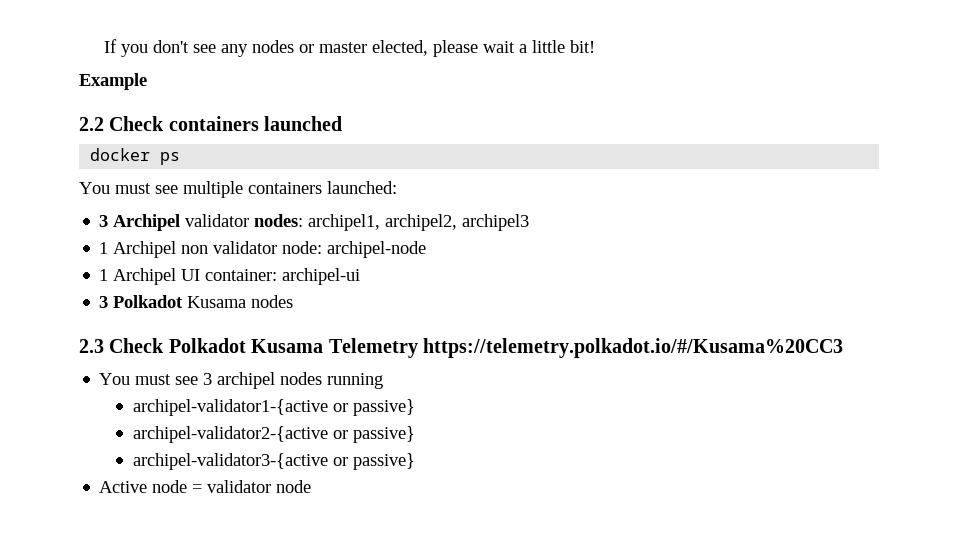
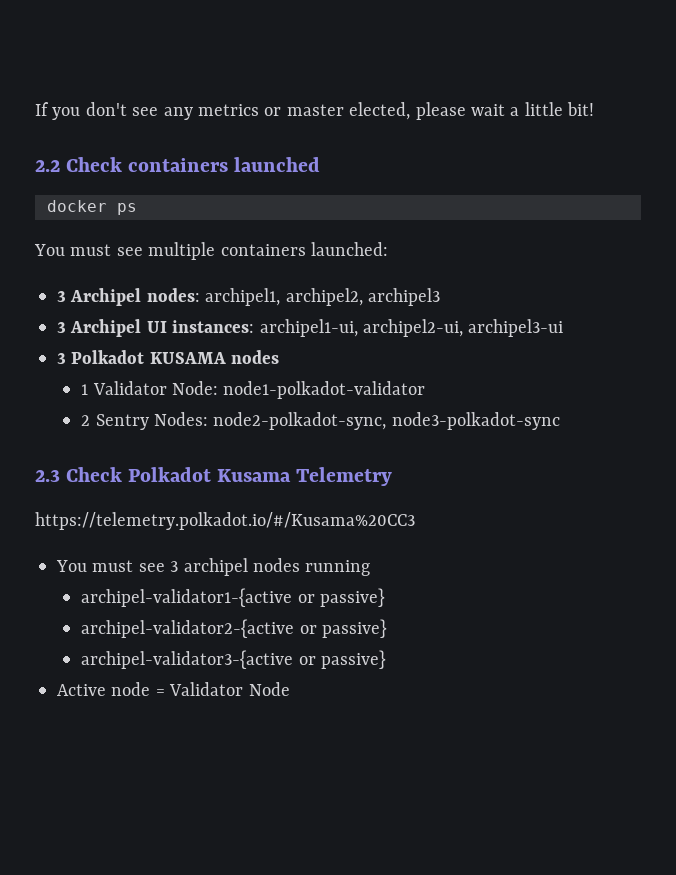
- If you don't see any nodes or master elected, please wait a little bit!
+ If you don't see any metrics or master elected, please wait a little bit!
- Example
- 3 Archipel validator nodes: archipel1, archipel2, archipel3
+ 3 Archipel nodes: archipel1, archipel2, archipel3
- 1 Archipel non validator node: archipel-node
- 1 Archipel UI container: archipel-ui
+ 3 Archipel UI instances: archipel1-ui, archipel2-ui, archipel3-ui
- 3 Polkadot Kusama nodes
+ 3 Polkadot KUSAMA nodes
+ 1 Validator Node: node1-polkadot-validator
+ 2 Sentry Nodes: node2-polkadot-sync, node3-polkadot-sync
- 2.3 Check Polkadot Kusama Telemetry https://telemetry.polkadot.io/#/Kusama%20CC3
+ 2.3 Check Polkadot Kusama Telemetry
+ https://telemetry.polkadot.io/#/Kusama%20CC3
- Active node = validator node
+ Active node = Validator Node

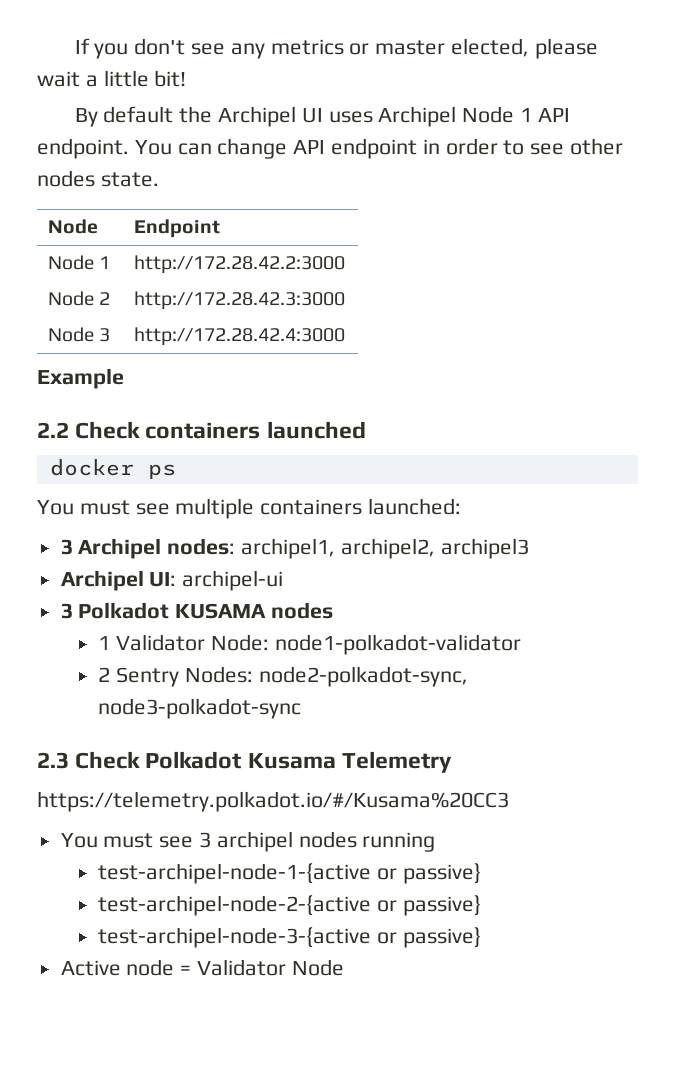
+ By default the Archipel UI uses Archipel Node 1 API endpoint. You can change API endpoint in order to see other nodes state.
+ Node | Endpoint
+ Node 1 | http://172.28.42.2:3000
+ Node 2 | http://172.28.42.3:3000
+ Node 3 | http://172.28.42.4:3000
+ Example
- 3 Archipel UI instances: archipel1-ui, archipel2-ui, archipel3-ui
+ Archipel UI: archipel-ui
- archipel-validator1-{active or passive}
- archipel-validator2-{active or passive}
- archipel-validator3-{active or passive}
+ test-archipel-node-1-{active or passive}
+ test-archipel-node-2-{active or passive}
+ test-archipel-node-3-{active or passive}

